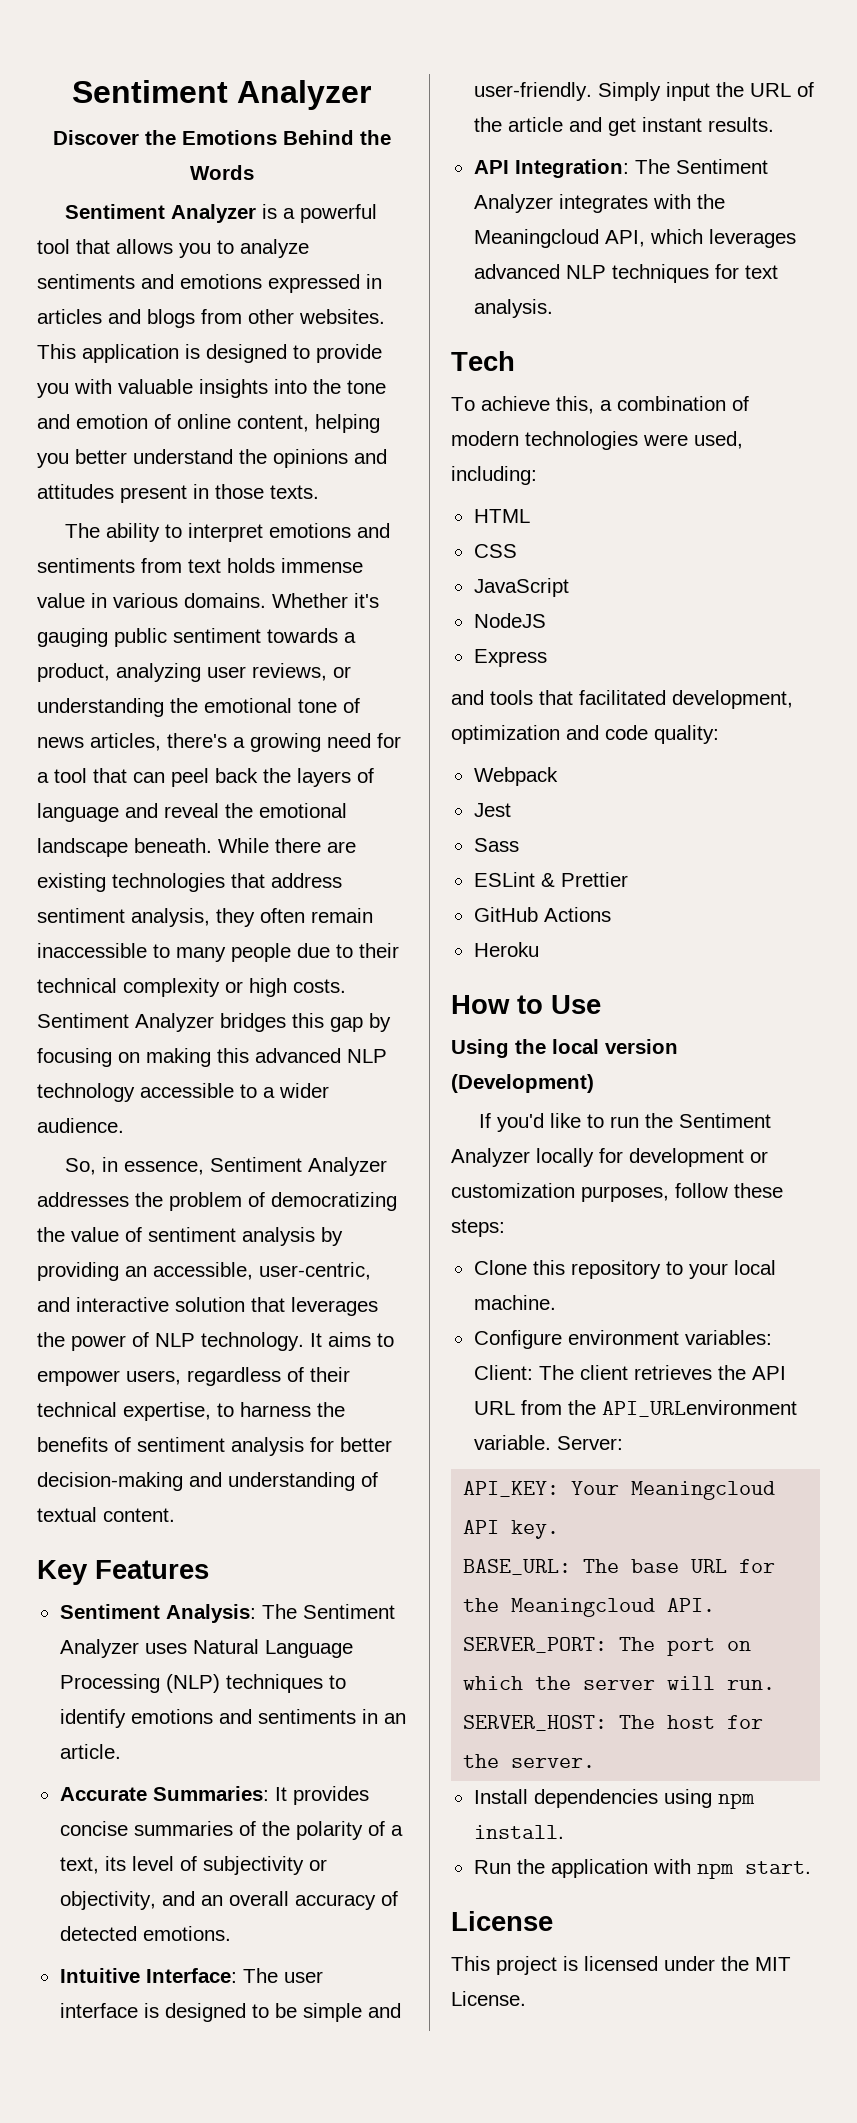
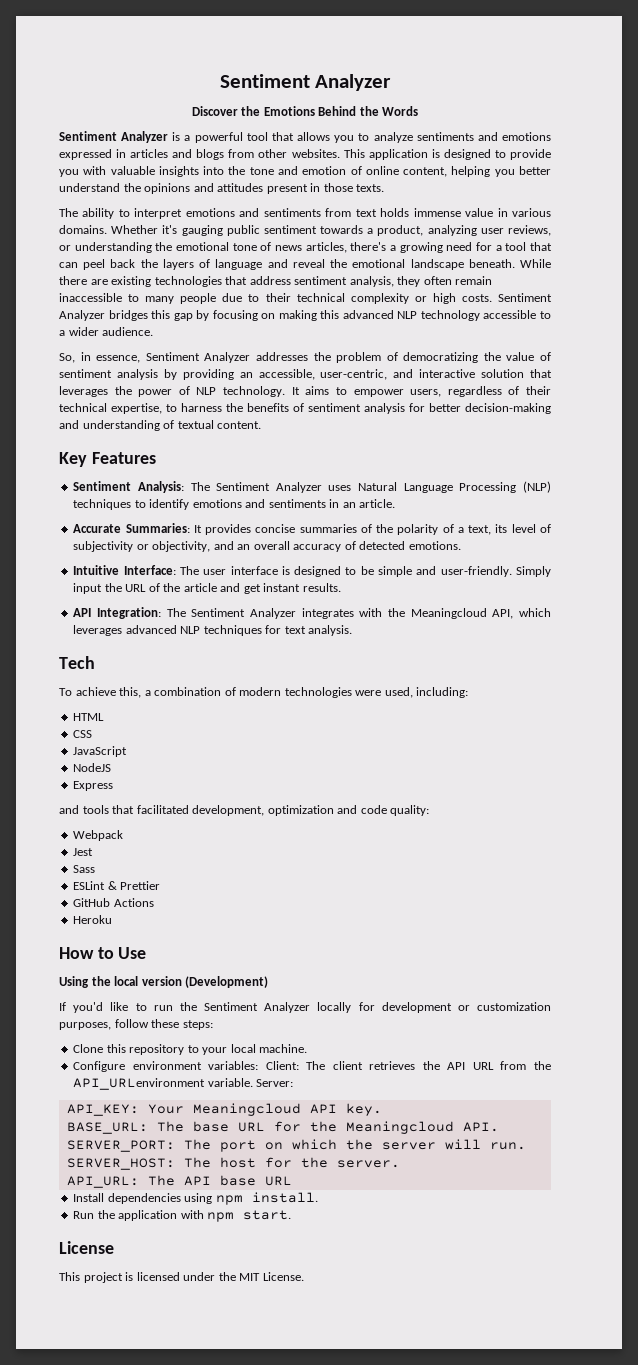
+ API_URL: The API base URL

